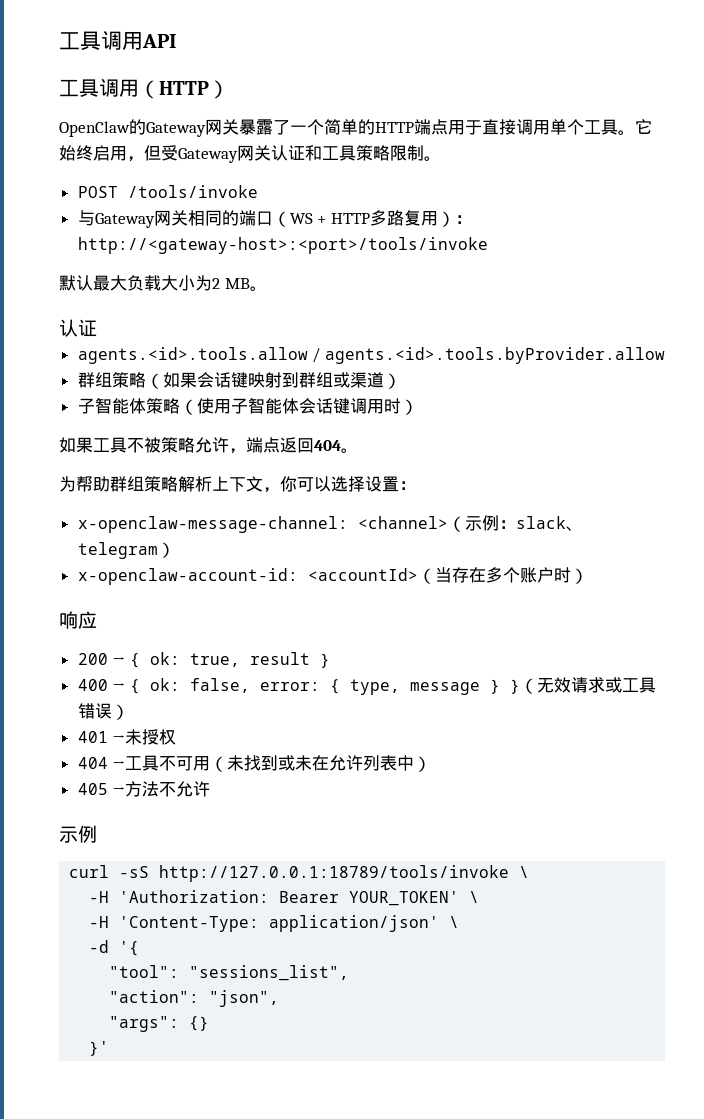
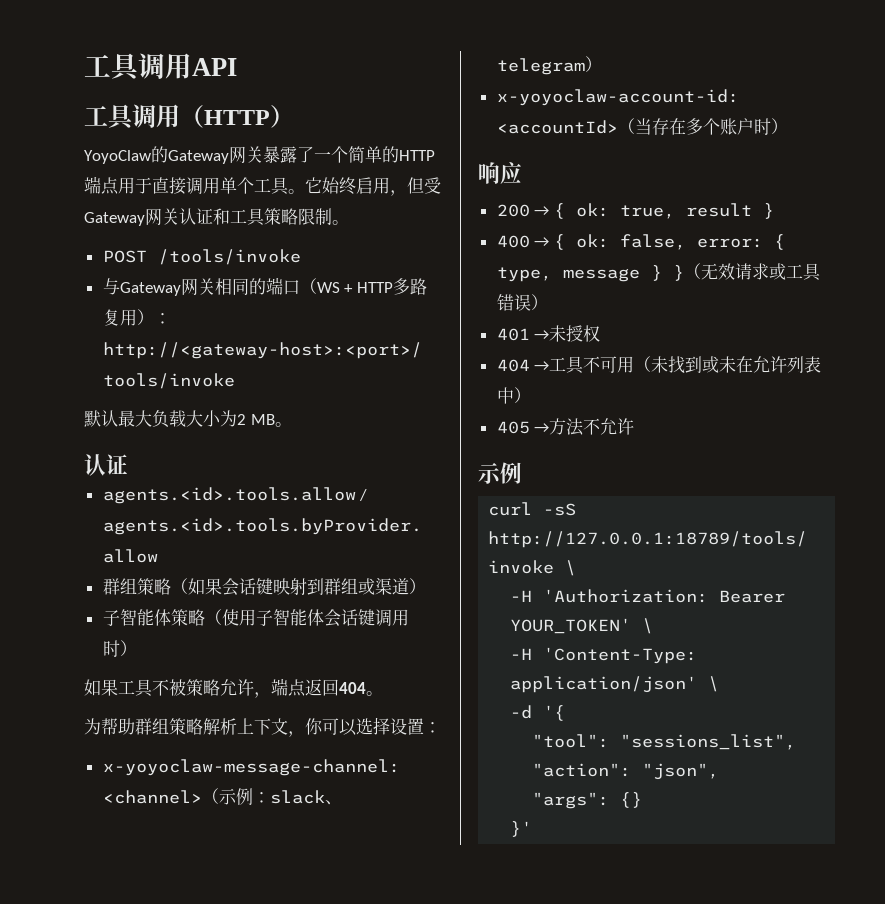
- OpenClaw的Gateway网关暴露了一个简单的HTTP端点用于直接调用单个工具。
+ YoyoClaw的Gateway网关暴露了一个简单的HTTP端点用于直接调用单个工具。
- x-openclaw-message-channel: <channel>（示例：slack、telegram）
+ x-yoyoclaw-message-channel: <channel>（示例：slack、telegram）
- x-openclaw-account-id: <accountId>（当存在多个账户时）
+ x-yoyoclaw-account-id: <accountId>（当存在多个账户时）

